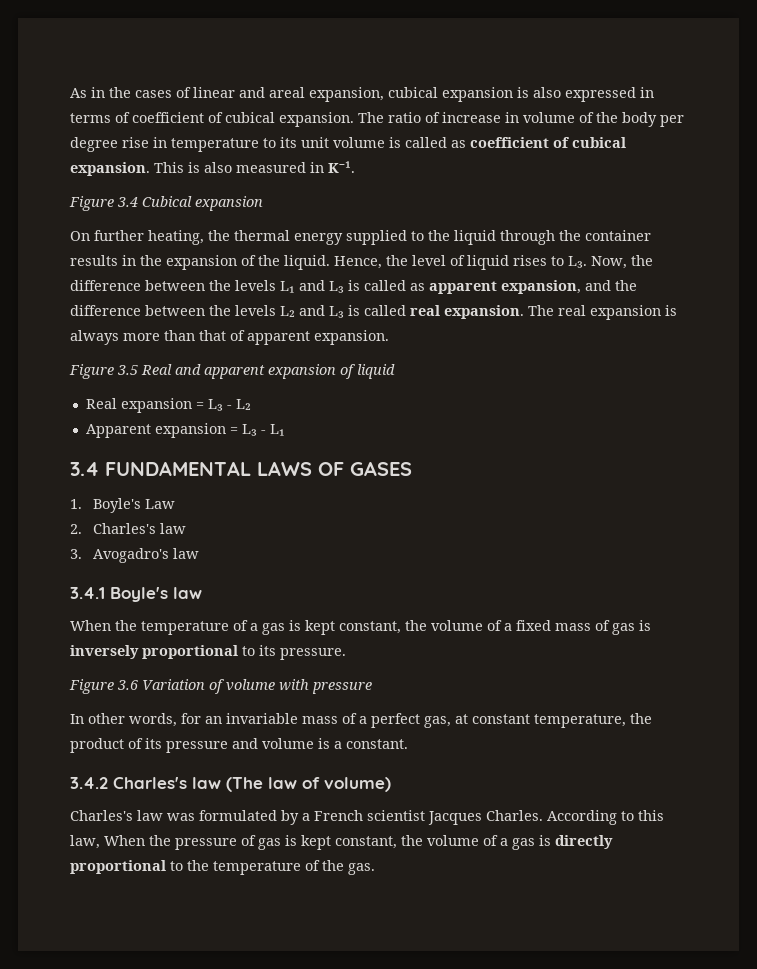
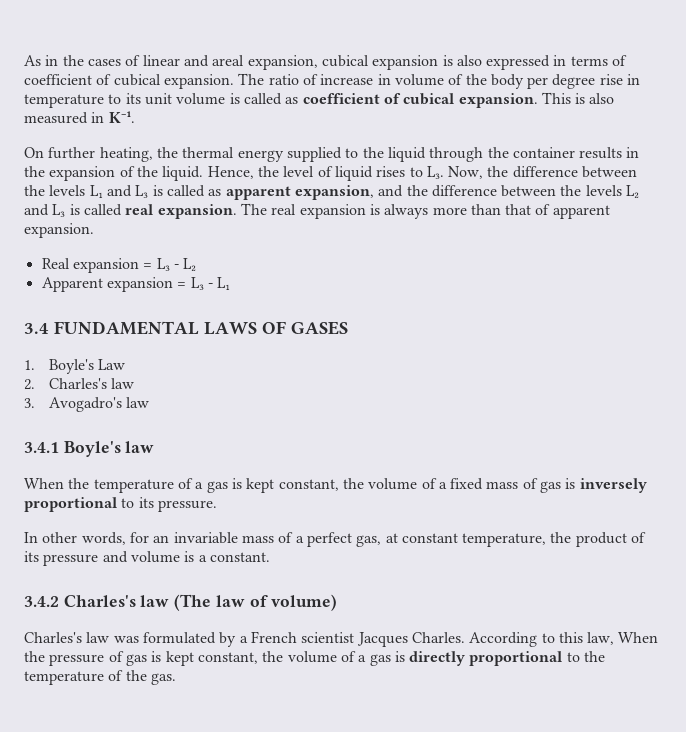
- Figure 3.4 Cubical expansion
- Figure 3.5 Real and apparent expansion of liquid
- Figure 3.6 Variation of volume with pressure

